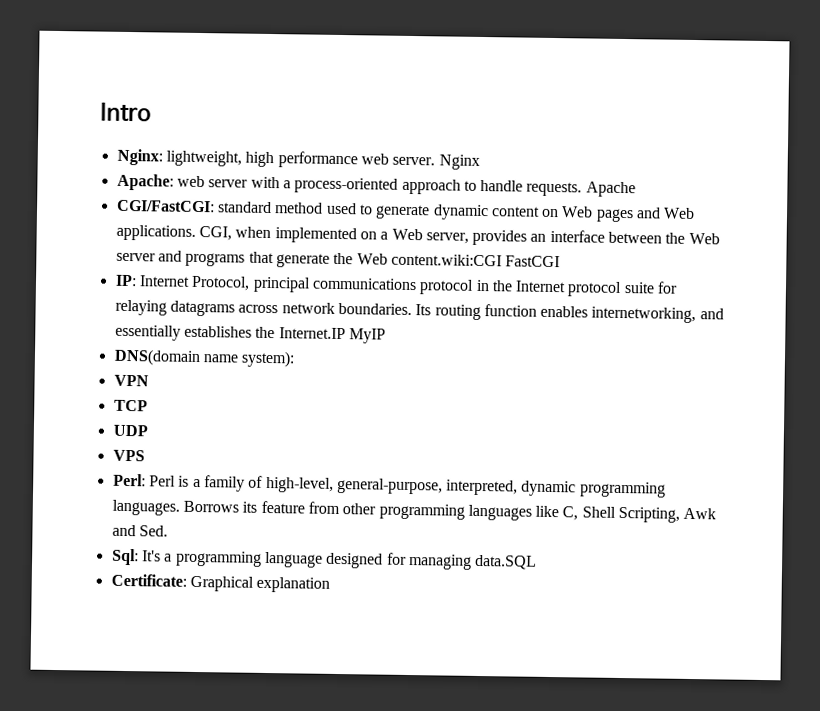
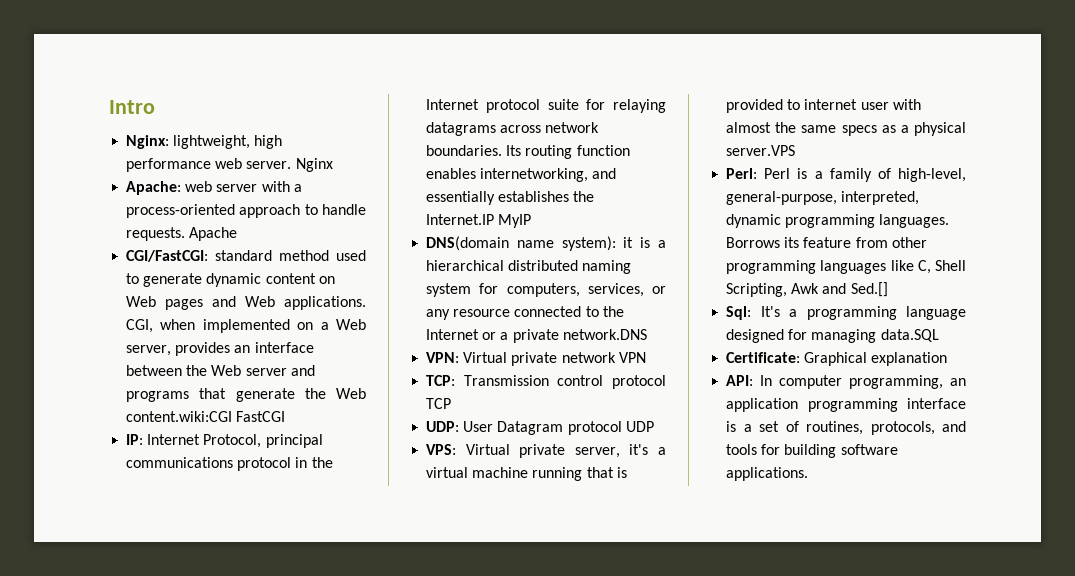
- DNS(domain name system):
- VPN
- TCP
- UDP
- VPS
+ DNS(domain name system): it is a hierarchical distributed naming system for computers, services, or any resource connected to the Internet or a private network.DNS
+ VPN: Virtual private network VPN
+ TCP: Transmission control protocol TCP
+ UDP: User Datagram protocol UDP
+ VPS: Virtual private server, it's a virtual machine running that is provided to internet user with almost the same specs as a physical server.VPS
- Borrows its feature from other programming languages like C, Shell Scripting, Awk and Sed.
+ Borrows its feature from other programming languages like C, Shell Scripting, Awk and Sed.[]
+ API: In computer programming, an application programming interface is a set of routines, protocols, and tools for building software applications.

